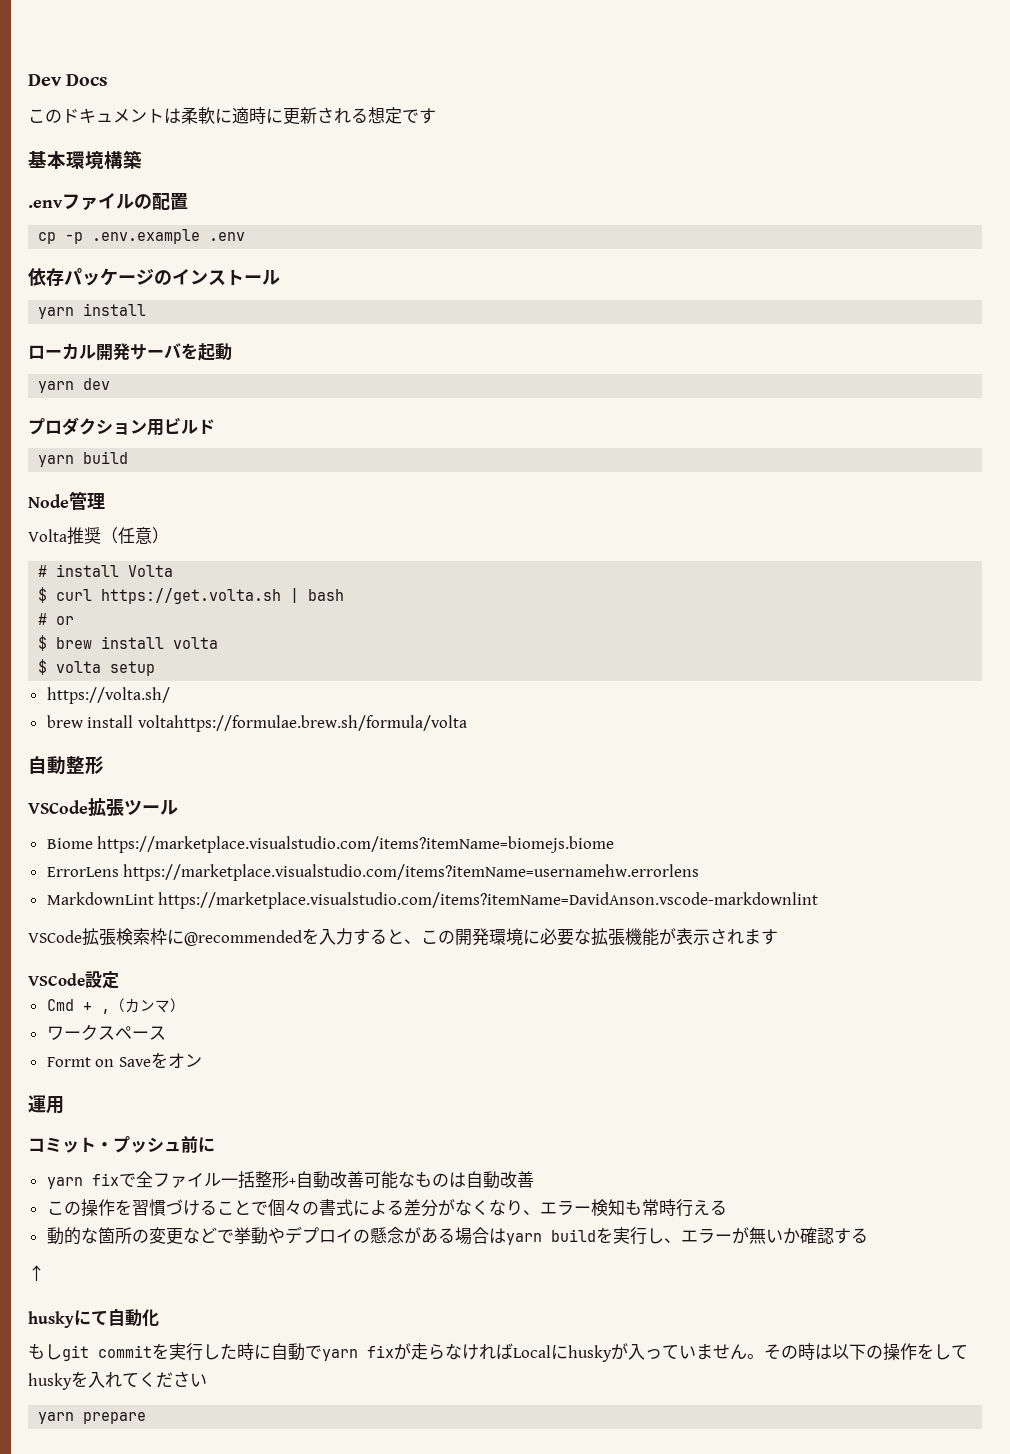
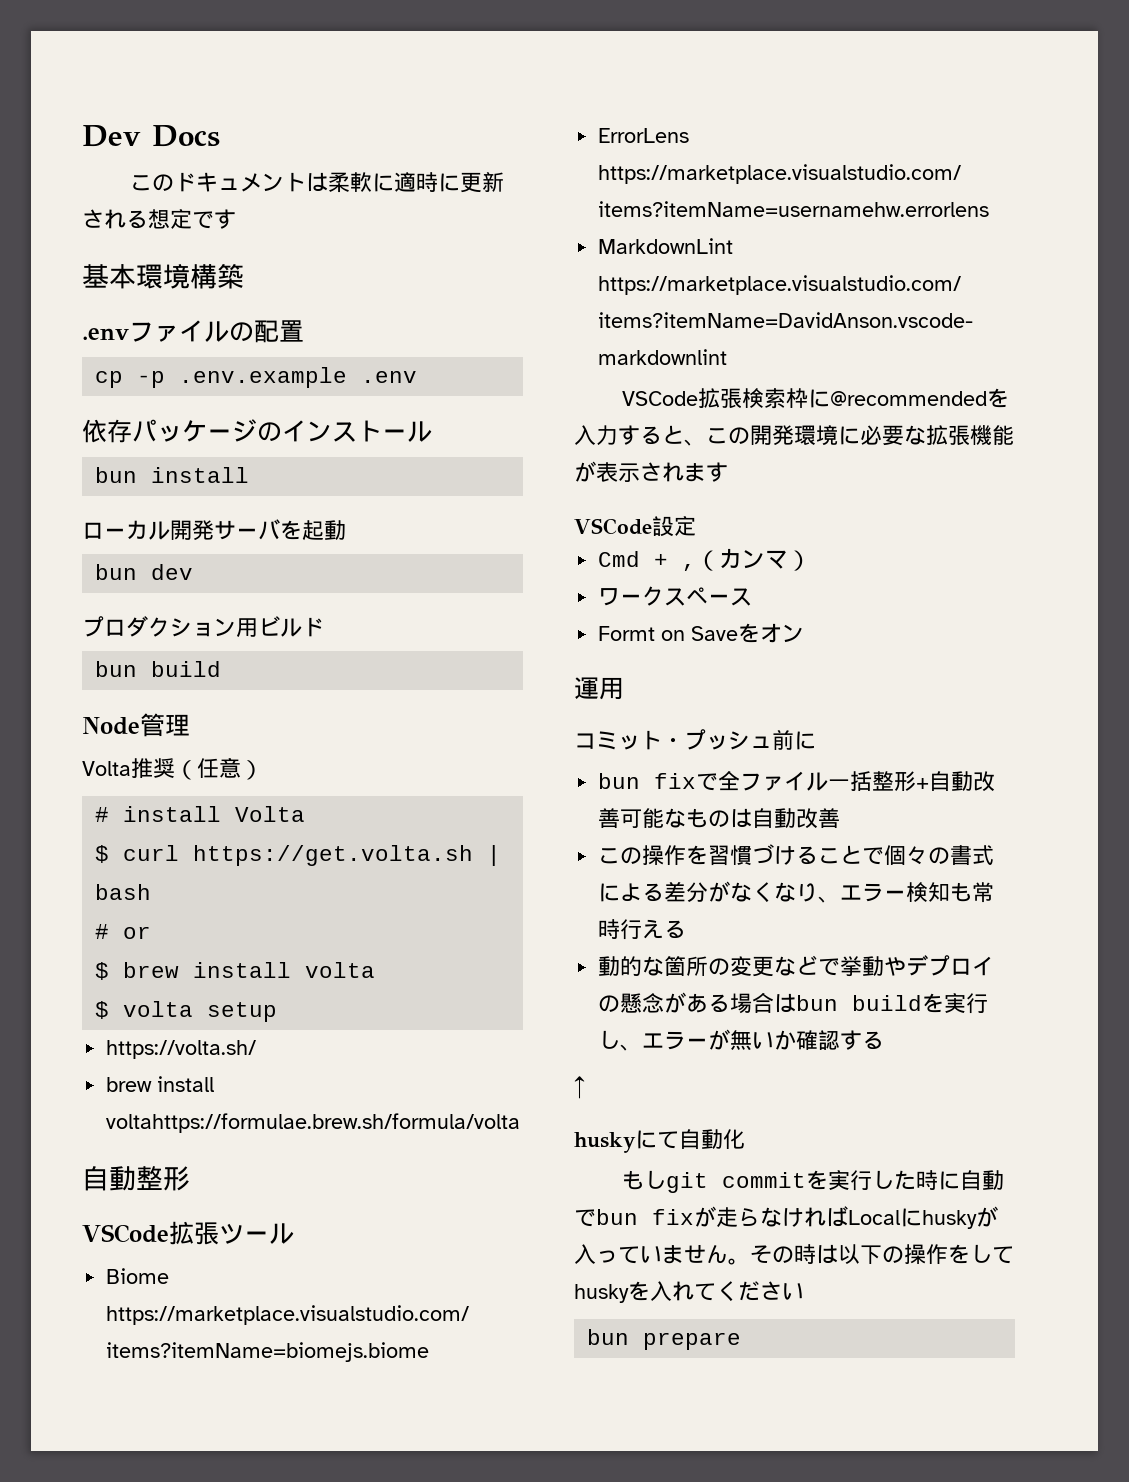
- yarn install
+ bun install
- yarn dev
+ bun dev
  プロダクション用ビルド
- yarn build
+ bun build
- yarn fixで全ファイル一括整形+自動改善可能なものは自動改善
+ bun fixで全ファイル一括整形+自動改善可能なものは自動改善
- 動的な箇所の変更などで挙動やデプロイの懸念がある場合はyarn buildを実行し、エラーが無いか確認する
+ 動的な箇所の変更などで挙動やデプロイの懸念がある場合はbun buildを実行し、エラーが無いか確認する
- もしgit commitを実行した時に自動でyarn fixが走らなければLocalにhuskyが入っていません。
+ もしgit commitを実行した時に自動でbun fixが走らなければLocalにhuskyが入っていません。
- yarn prepare
+ bun prepare

